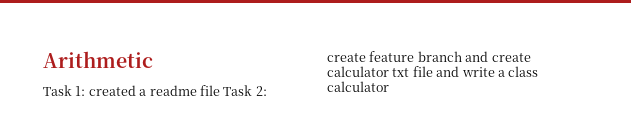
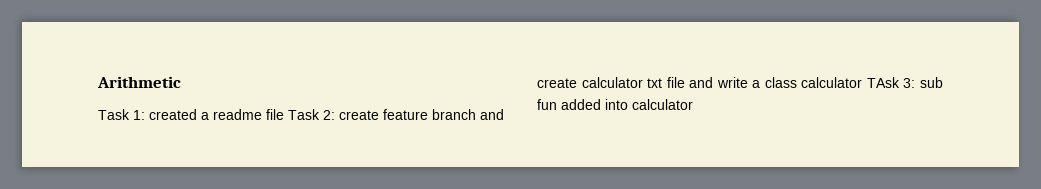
- Task 1: created a readme file Task 2: create feature branch and create calculator txt file and write a class calculator
+ Task 1: created a readme file Task 2: create feature branch and create calculator txt file and write a class calculator TAsk 3: sub fun added into calculator

